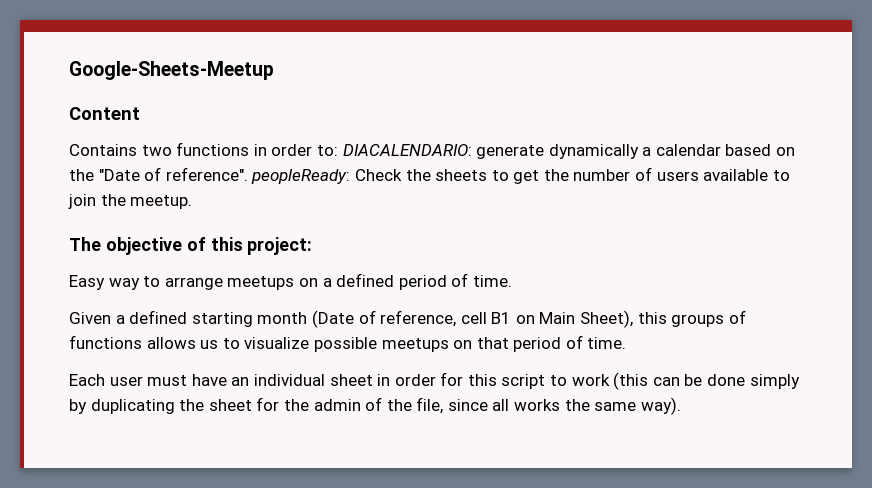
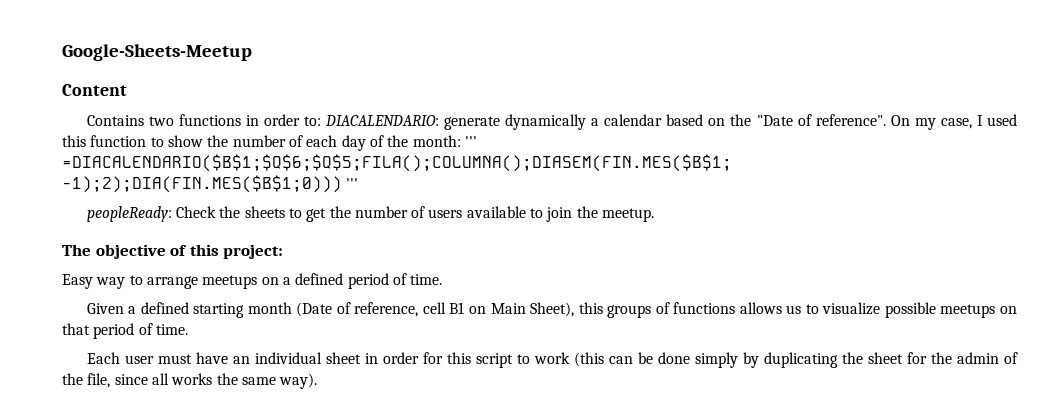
- Contains two functions in order to: DIACALENDARIO: generate dynamically a calendar based on the "Date of reference". peopleReady: Check the sheets to get the number of users available to join the meetup.
+ Contains two functions in order to: DIACALENDARIO: generate dynamically a calendar based on the "Date of reference". On my case, I used this function to show the number of each day of the month: ''' =DIACALENDARIO($B$1;$Q$6;$Q$5;FILA();COLUMNA();DIASEM(FIN.MES($B$1; -1);2);DIA(FIN.MES($B$1;0))) '''
+ peopleReady: Check the sheets to get the number of users available to join the meetup.

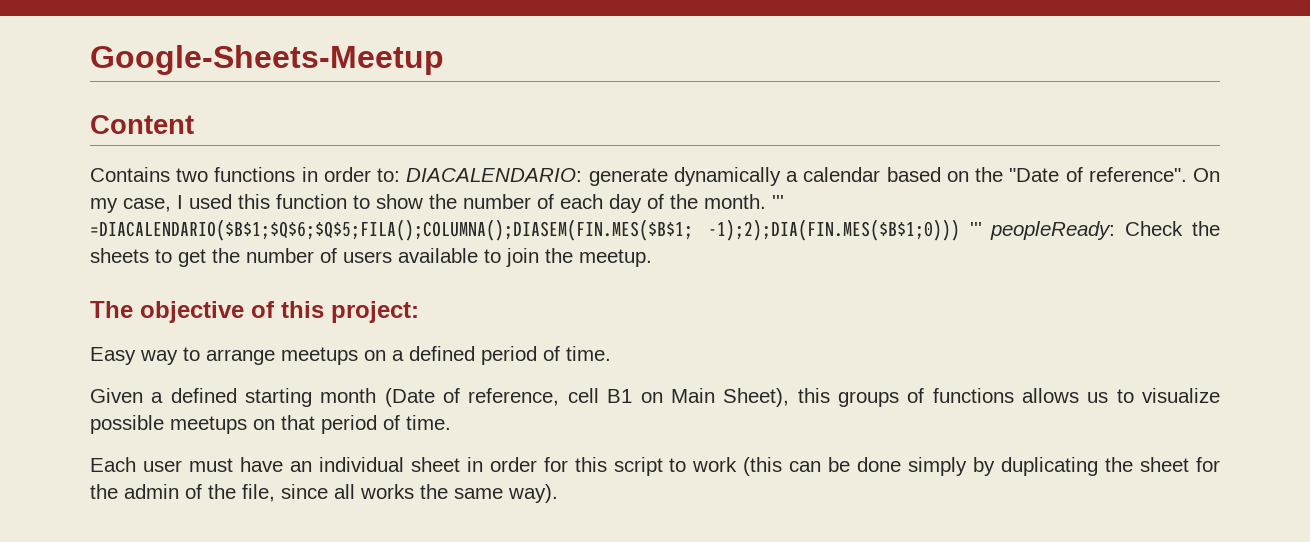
- On my case, I used this function to show the number of each day of the month: ''' =DIACALENDARIO($B$1;$Q$6;$Q$5;FILA();COLUMNA();DIASEM(FIN.MES($B$1; -1);2);DIA(FIN.MES($B$1;0))) '''
- peopleReady: Check the sheets to get the number of users available to join the meetup.
+ On my case, I used this function to show the number of each day of the month. ''' =DIACALENDARIO($B$1;$Q$6;$Q$5;FILA();COLUMNA();DIASEM(FIN.MES($B$1; -1);2);DIA(FIN.MES($B$1;0))) ''' peopleReady: Check the sheets to get the number of users available to join the meetup.

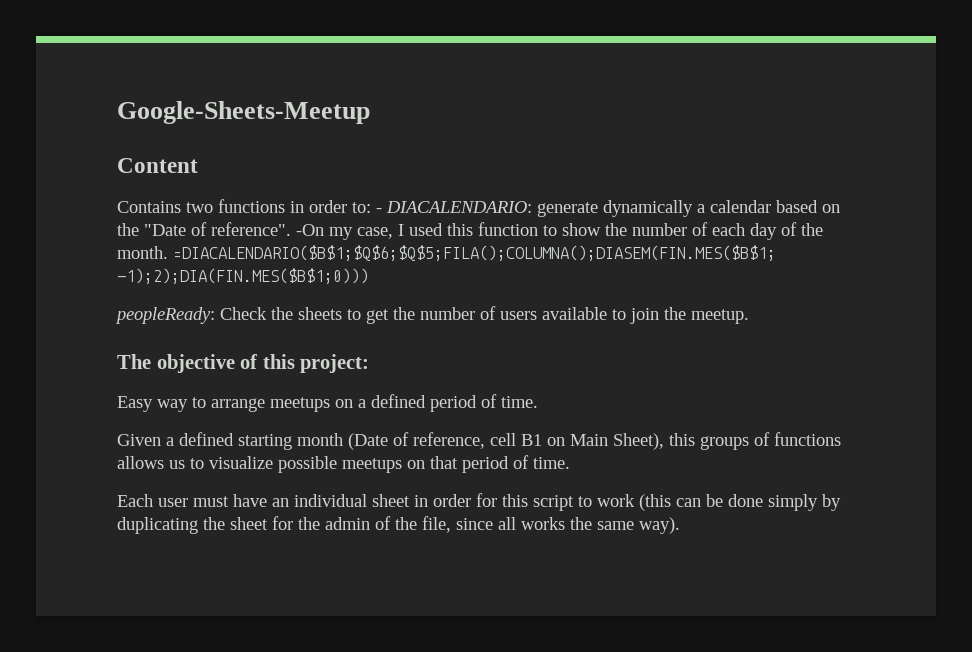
- Contains two functions in order to: DIACALENDARIO: generate dynamically a calendar based on the "Date of reference".
+ Contains two functions in order to: - DIACALENDARIO: generate dynamically a calendar based on the "Date of reference".
- On my case, I used this function to show the number of each day of the month.
+ -On my case, I used this function to show the number of each day of the month.
- ''' =DIACALENDARIO($B$1;$Q$6;$Q$5;FILA();COLUMNA();DIASEM(FIN.MES($B$1; -1);2);DIA(FIN.MES($B$1;0))) ''' peopleReady: Check the sheets to get the number of users available to join the meetup.
+ =DIACALENDARIO($B$1;$Q$6;$Q$5;FILA();COLUMNA();DIASEM(FIN.MES($B$1; -1);2);DIA(FIN.MES($B$1;0)))
+ peopleReady: Check the sheets to get the number of users available to join the meetup.

